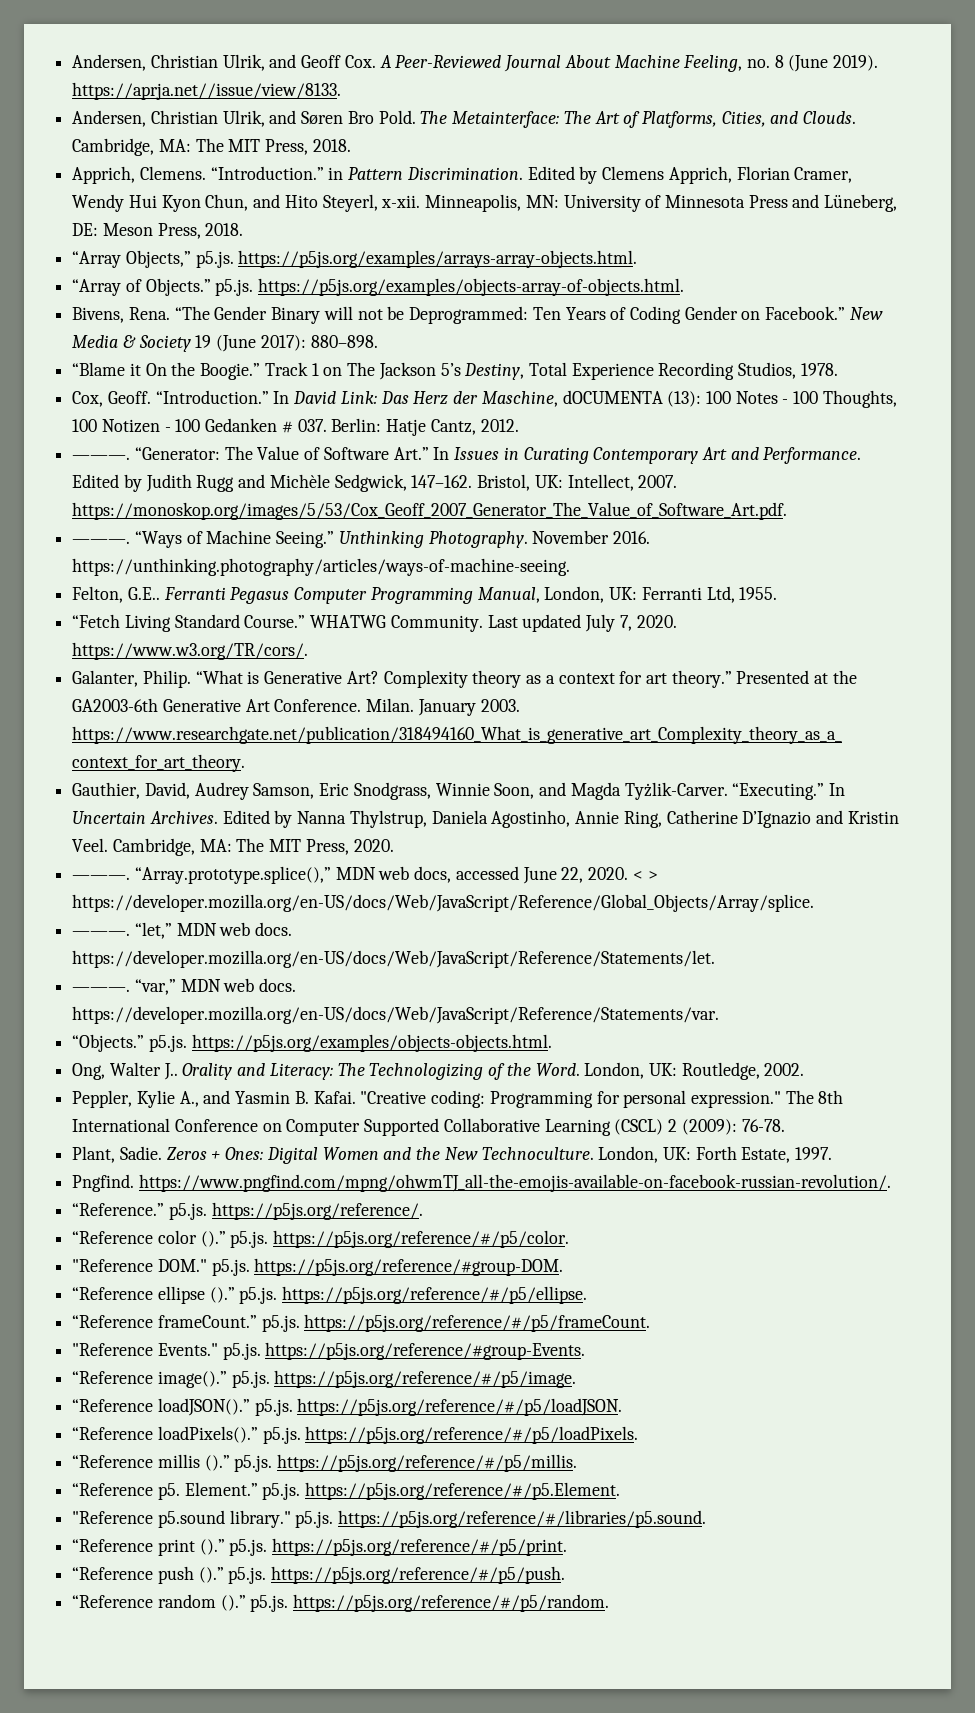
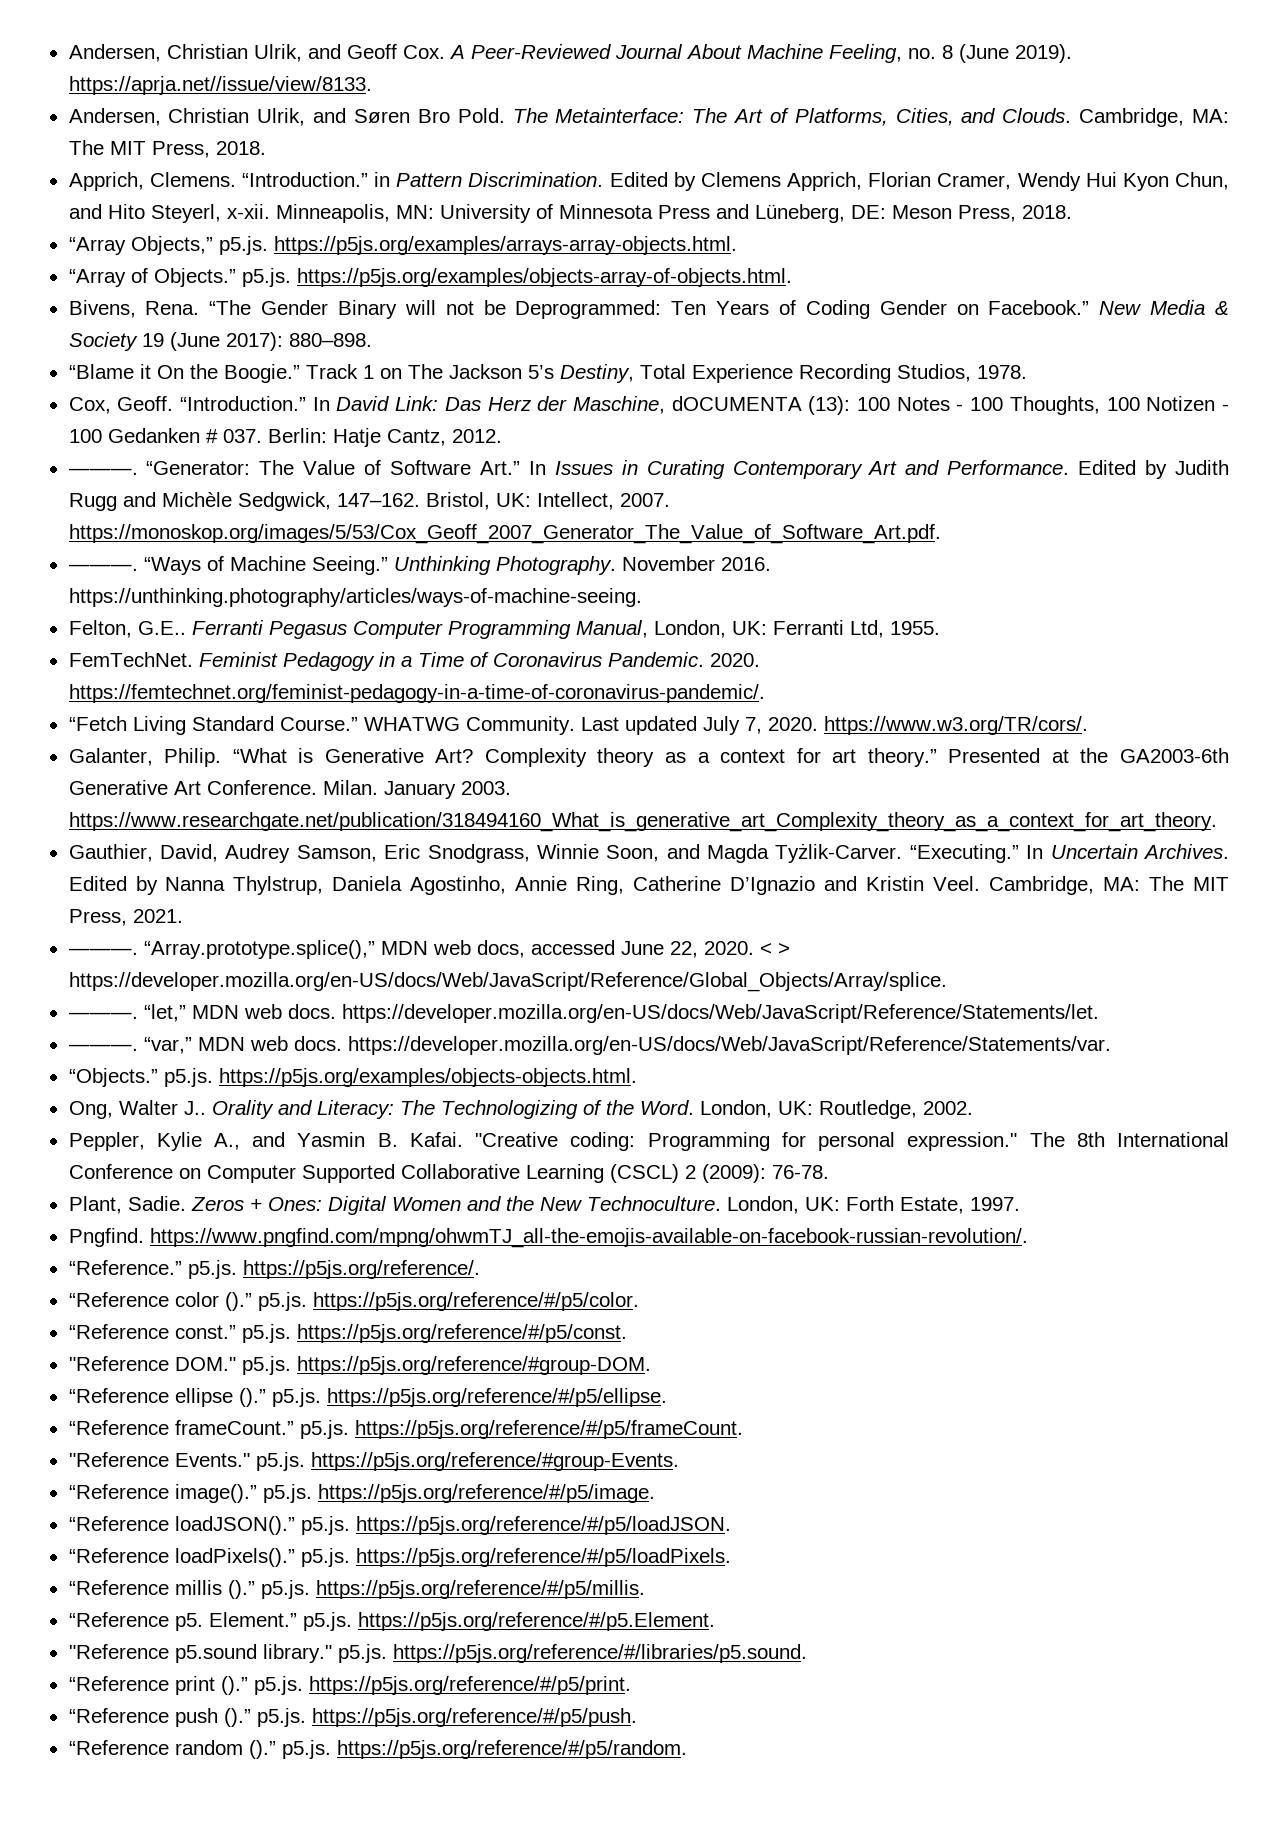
+ FemTechNet. Feminist Pedagogy in a Time of Coronavirus Pandemic. 2020. https://femtechnet.org/feminist-pedagogy-in-a-time-of-coronavirus-pandemic/.
- Cambridge, MA: The MIT Press, 2020.
+ Cambridge, MA: The MIT Press, 2021.
+ “Reference const.” p5.js. https://p5js.org/reference/#/p5/const.

